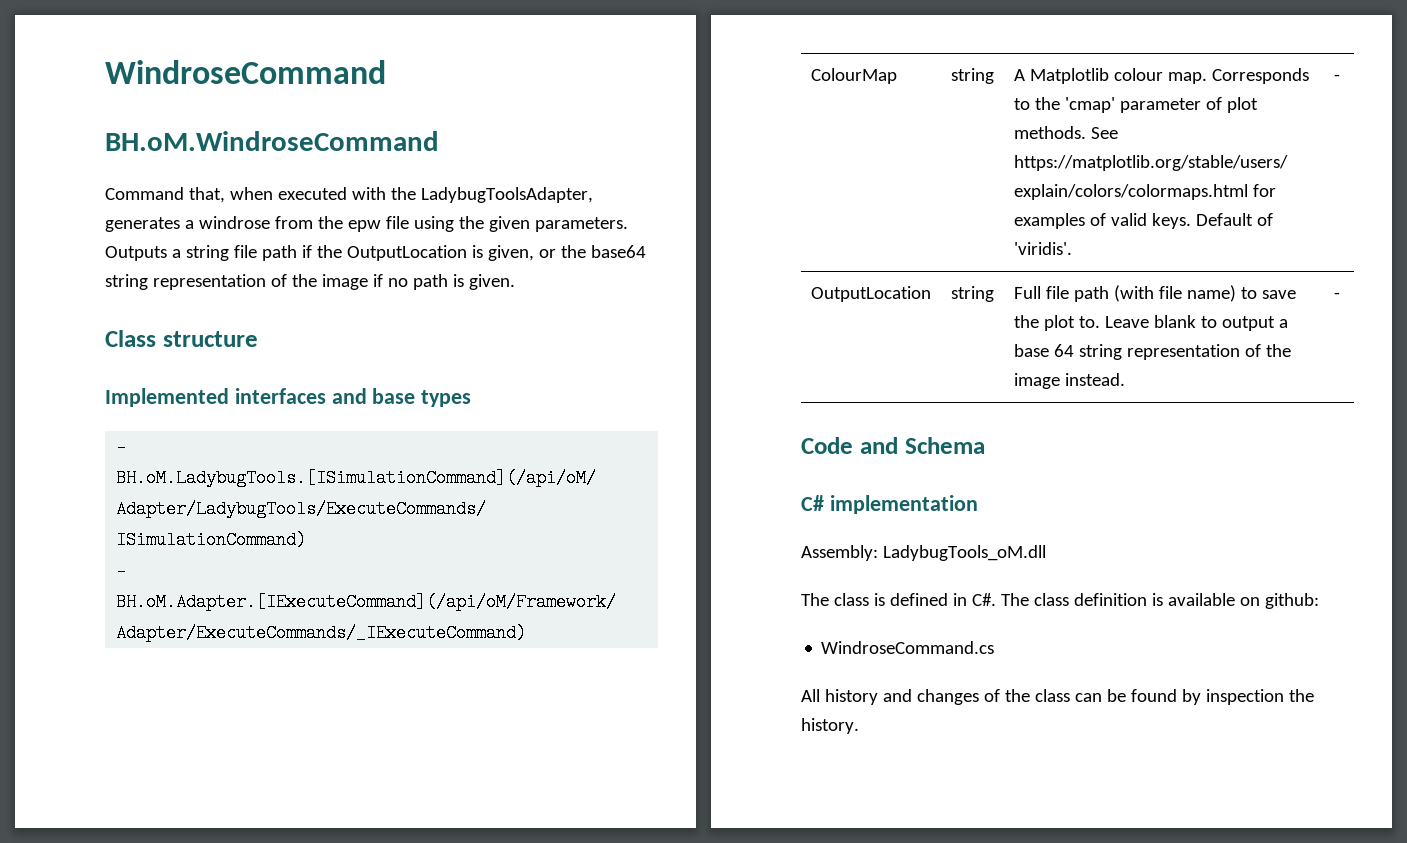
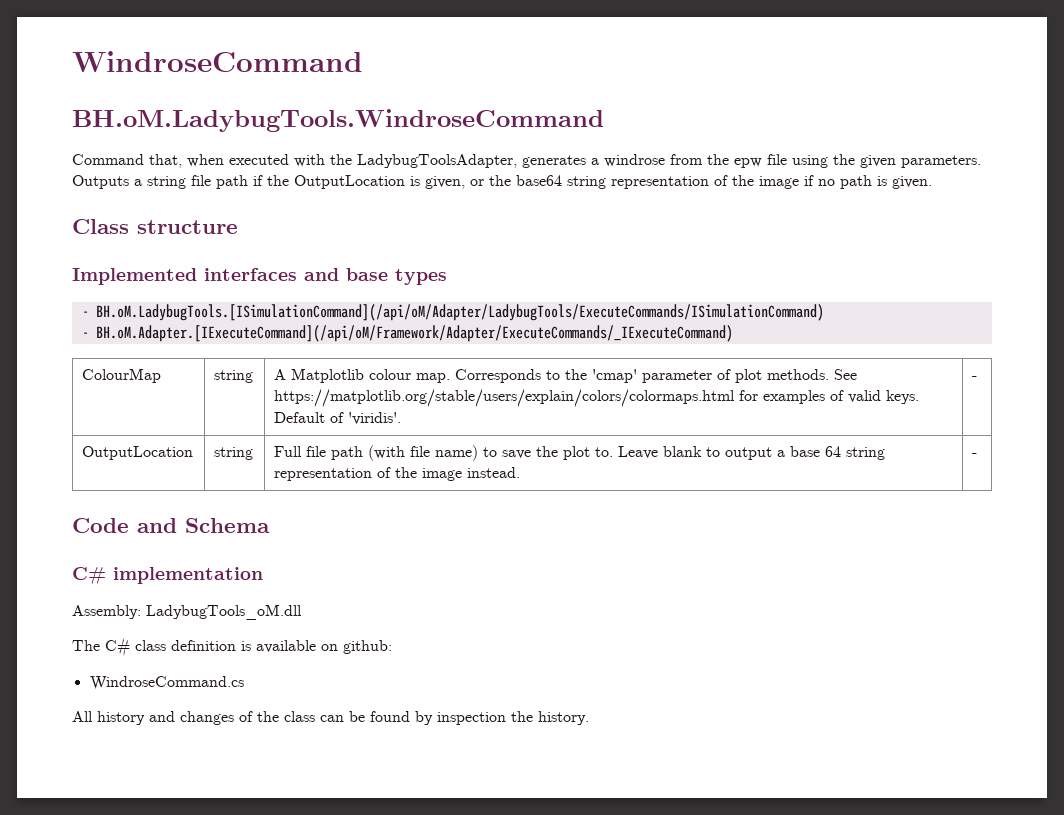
- BH.oM.WindroseCommand
+ BH.oM.LadybugTools.WindroseCommand
- The class is defined in C#. The class definition is available on github:
+ The C# class definition is available on github:

